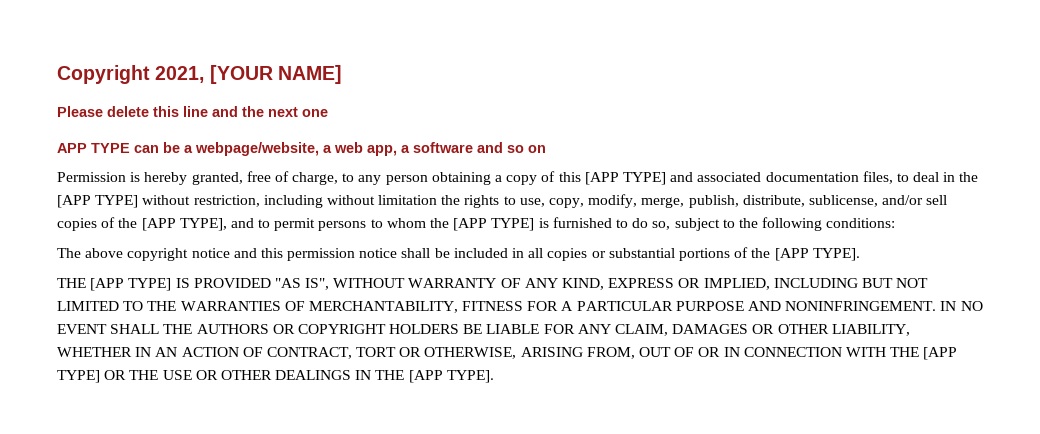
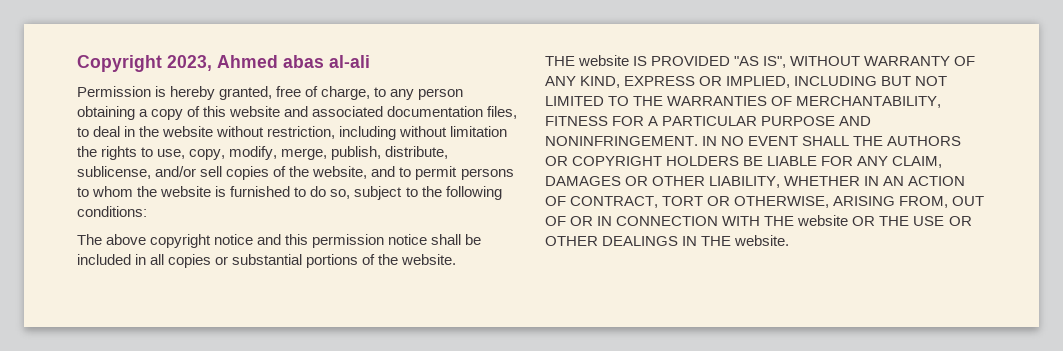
- Copyright 2021, [YOUR NAME]
- Please delete this line and the next one
- APP TYPE can be a webpage/website, a web app, a software and so on
+ Copyright 2023, Ahmed abas al-ali
- Permission is hereby granted, free of charge, to any person obtaining a copy of this [APP TYPE] and associated documentation files, to deal in the [APP TYPE] without restriction, including without limitation the rights to use, copy, modify, merge, publish, distribute, sublicense, and/or sell copies of the [APP TYPE], and to permit persons to whom the [APP TYPE] is furnished to do so, subject to the following conditions:
+ Permission is hereby granted, free of charge, to any person obtaining a copy of this website and associated documentation files, to deal in the website without restriction, including without limitation the rights to use, copy, modify, merge, publish, distribute, sublicense, and/or sell copies of the website, and to permit persons to whom the website is furnished to do so, subject to the following conditions:
- The above copyright notice and this permission notice shall be included in all copies or substantial portions of the [APP TYPE].
- THE [APP TYPE] IS PROVIDED "AS IS", WITHOUT WARRANTY OF ANY KIND, EXPRESS OR IMPLIED, INCLUDING BUT NOT LIMITED TO THE WARRANTIES OF MERCHANTABILITY, FITNESS FOR A PARTICULAR PURPOSE AND NONINFRINGEMENT.
+ The above copyright notice and this permission notice shall be included in all copies or substantial portions of the website.
+ THE website IS PROVIDED "AS IS", WITHOUT WARRANTY OF ANY KIND, EXPRESS OR IMPLIED, INCLUDING BUT NOT LIMITED TO THE WARRANTIES OF MERCHANTABILITY, FITNESS FOR A PARTICULAR PURPOSE AND NONINFRINGEMENT.
- IN NO EVENT SHALL THE AUTHORS OR COPYRIGHT HOLDERS BE LIABLE FOR ANY CLAIM, DAMAGES OR OTHER LIABILITY, WHETHER IN AN ACTION OF CONTRACT, TORT OR OTHERWISE, ARISING FROM, OUT OF OR IN CONNECTION WITH THE [APP TYPE] OR THE USE OR OTHER DEALINGS IN THE [APP TYPE].
+ IN NO EVENT SHALL THE AUTHORS OR COPYRIGHT HOLDERS BE LIABLE FOR ANY CLAIM, DAMAGES OR OTHER LIABILITY, WHETHER IN AN ACTION OF CONTRACT, TORT OR OTHERWISE, ARISING FROM, OUT OF OR IN CONNECTION WITH THE website OR THE USE OR OTHER DEALINGS IN THE website.

